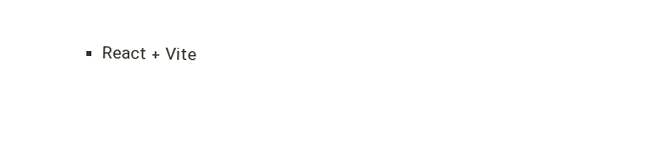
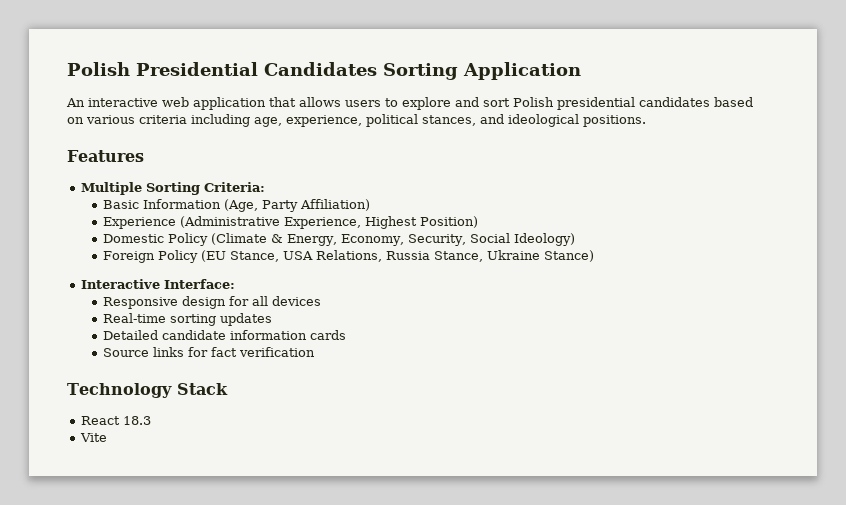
- React + Vite
+ Polish Presidential Candidates Sorting Application
+ An interactive web application that allows users to explore and sort Polish presidential candidates based on various criteria including age, experience, political stances, and ideological positions.
+ Features
+ Multiple Sorting Criteria:
+ Basic Information (Age, Party Affiliation)
+ Experience (Administrative Experience, Highest Position)
+ Domestic Policy (Climate & Energy, Economy, Security, Social Ideology)
+ Foreign Policy (EU Stance, USA Relations, Russia Stance, Ukraine Stance)
+ Interactive Interface:
+ Responsive design for all devices
+ Real-time sorting updates
+ Detailed candidate information cards
+ Source links for fact verification
+ Technology Stack
+ React 18.3
+ Vite

